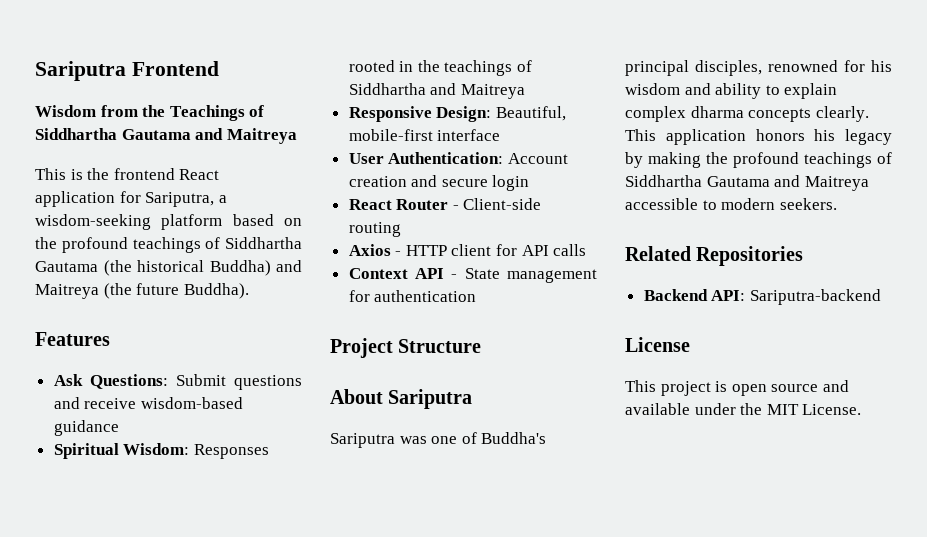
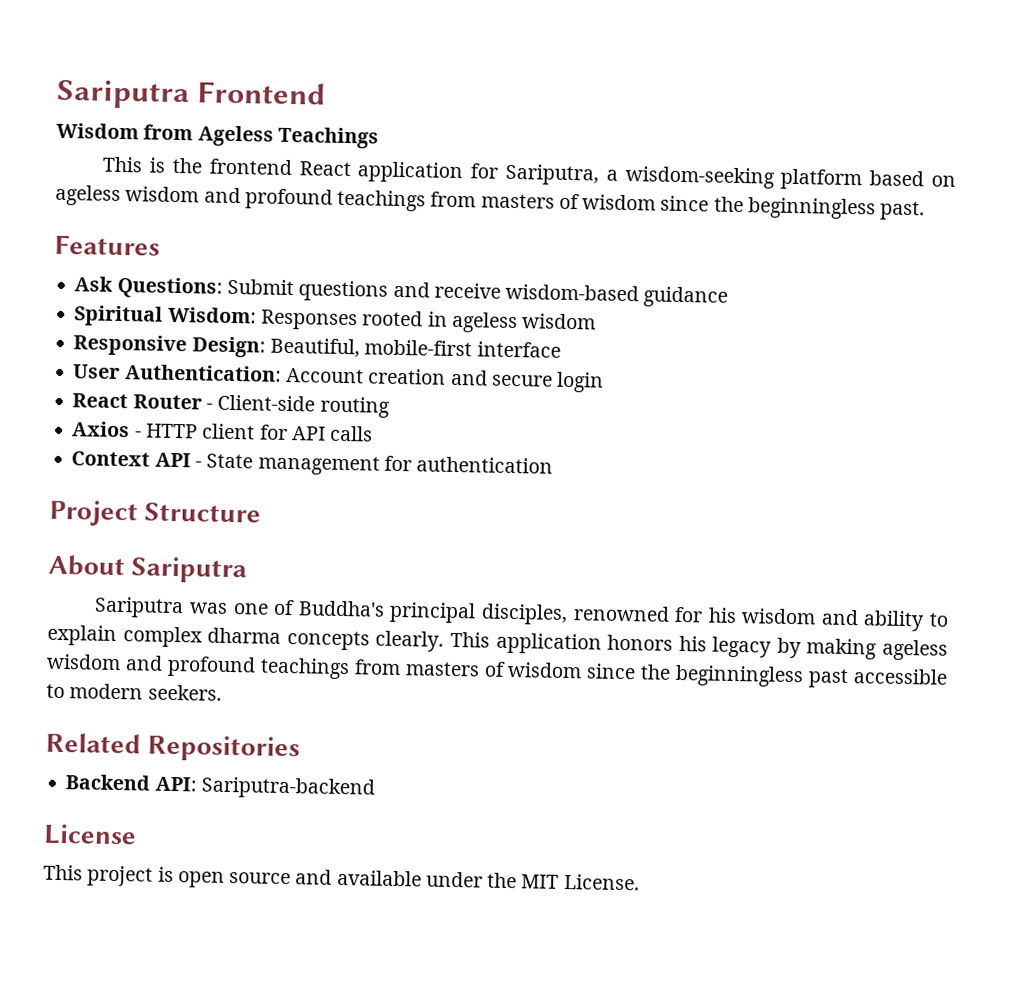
- Wisdom from the Teachings of Siddhartha Gautama and Maitreya
+ Wisdom from Ageless Teachings
- This is the frontend React application for Sariputra, a wisdom-seeking platform based on the profound teachings of Siddhartha Gautama (the historical Buddha) and Maitreya (the future Buddha).
+ This is the frontend React application for Sariputra, a wisdom-seeking platform based on ageless wisdom and profound teachings from masters of wisdom since the beginningless past.
- Spiritual Wisdom: Responses rooted in the teachings of Siddhartha and Maitreya
+ Spiritual Wisdom: Responses rooted in ageless wisdom
- This application honors his legacy by making the profound teachings of Siddhartha Gautama and Maitreya accessible to modern seekers.
+ This application honors his legacy by making ageless wisdom and profound teachings from masters of wisdom since the beginningless past accessible to modern seekers.

